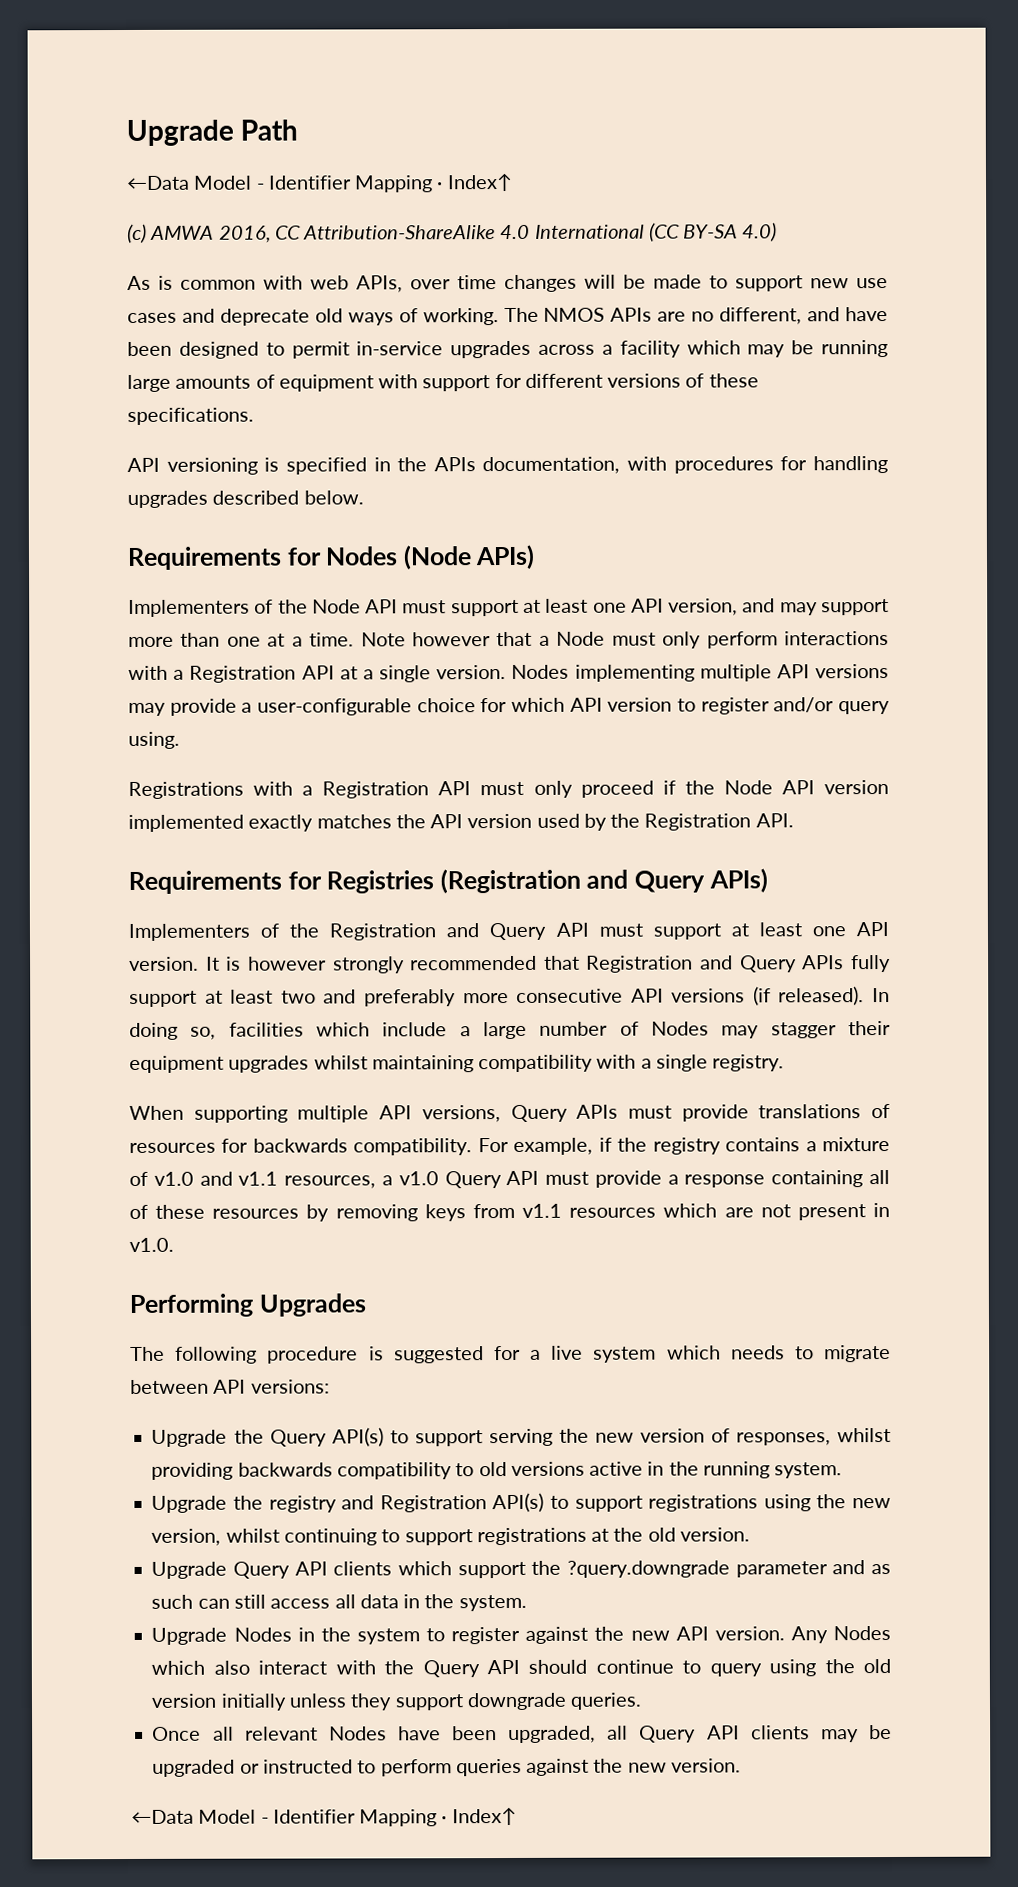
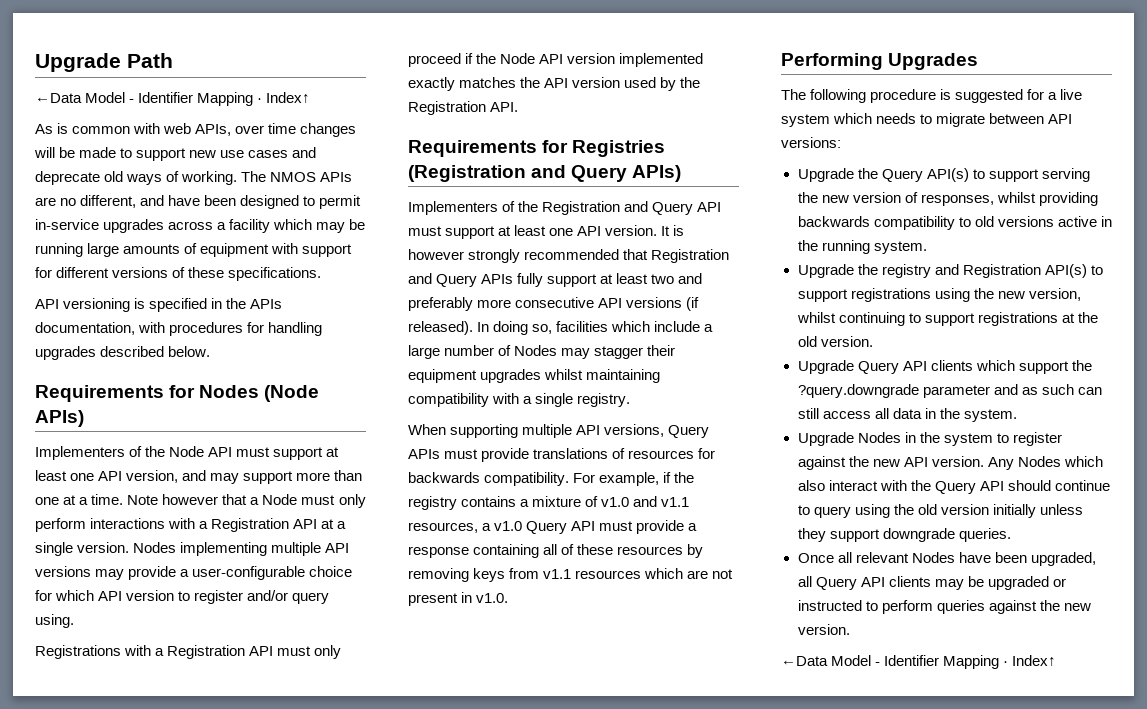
- (c) AMWA 2016, CC Attribution-ShareAlike 4.0 International (CC BY-SA 4.0)

